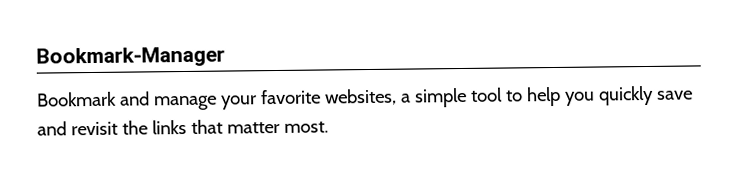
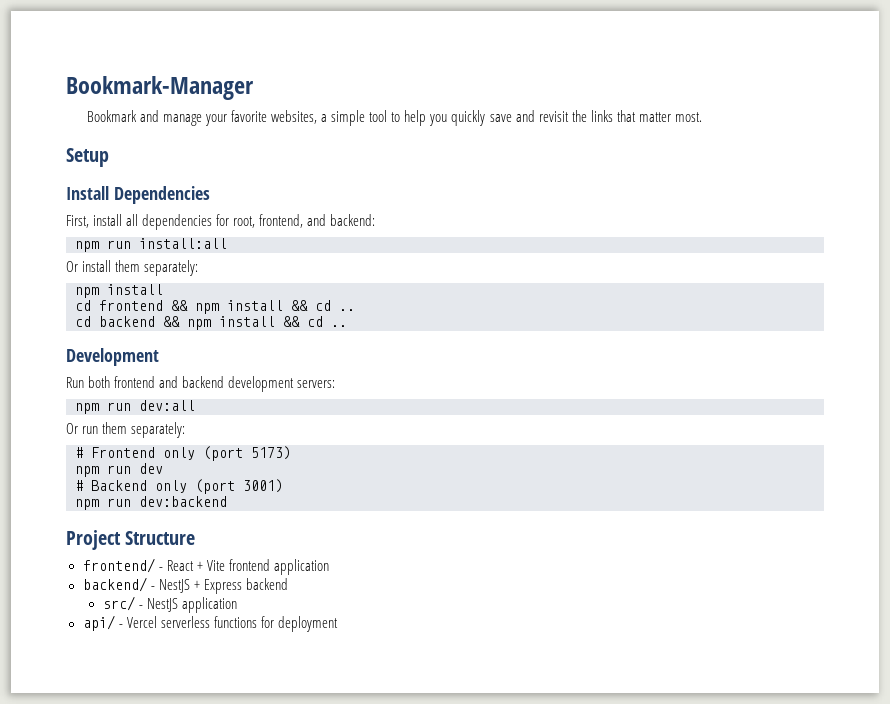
+ Setup
+ Install Dependencies
+ First, install all dependencies for root, frontend, and backend:
+ npm run install:all
+ Or install them separately:
+ npm install
+ cd frontend && npm install && cd ..
+ cd backend && npm install && cd ..
+ Development
+ Run both frontend and backend development servers:
+ npm run dev:all
+ Or run them separately:
+ # Frontend only (port 5173)
+ npm run dev
+ # Backend only (port 3001)
+ npm run dev:backend
+ Project Structure
+ frontend/ - React + Vite frontend application
+ backend/ - NestJS + Express backend
+ src/ - NestJS application
+ api/ - Vercel serverless functions for deployment

